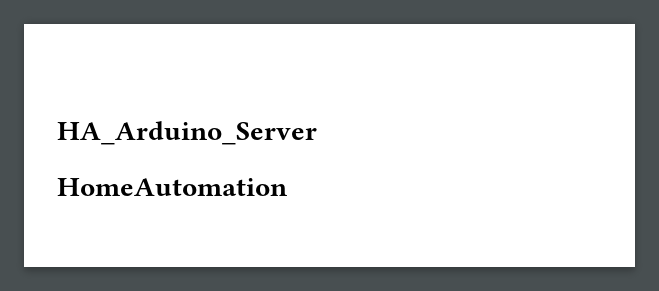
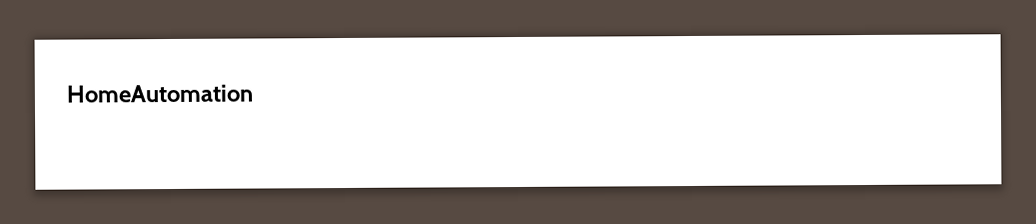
- HA_Arduino_Server

